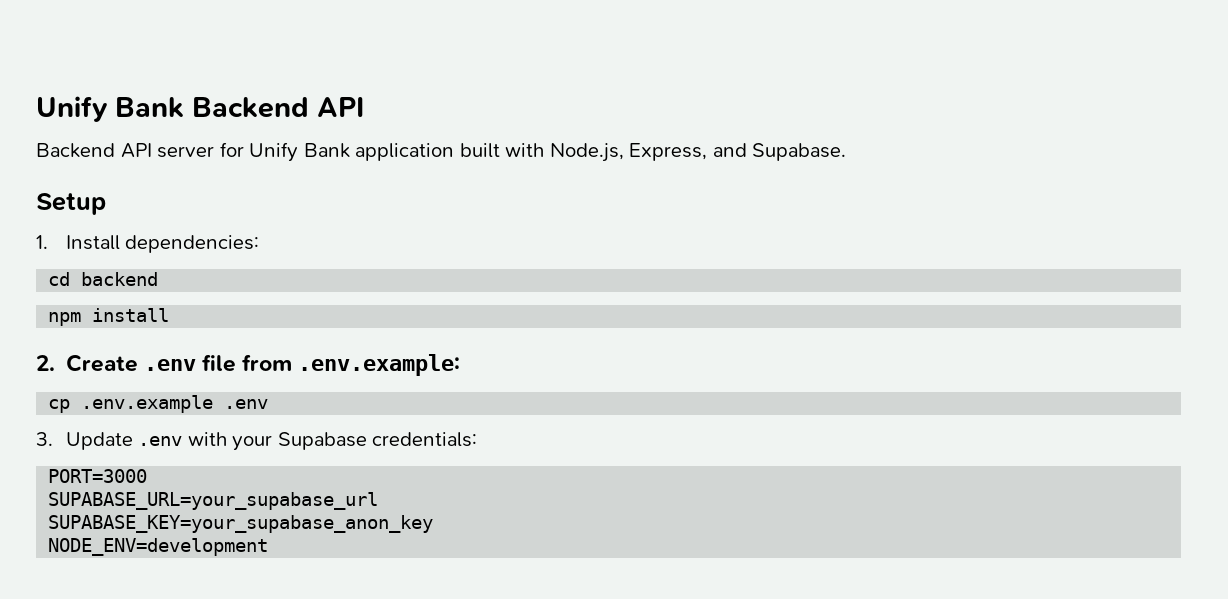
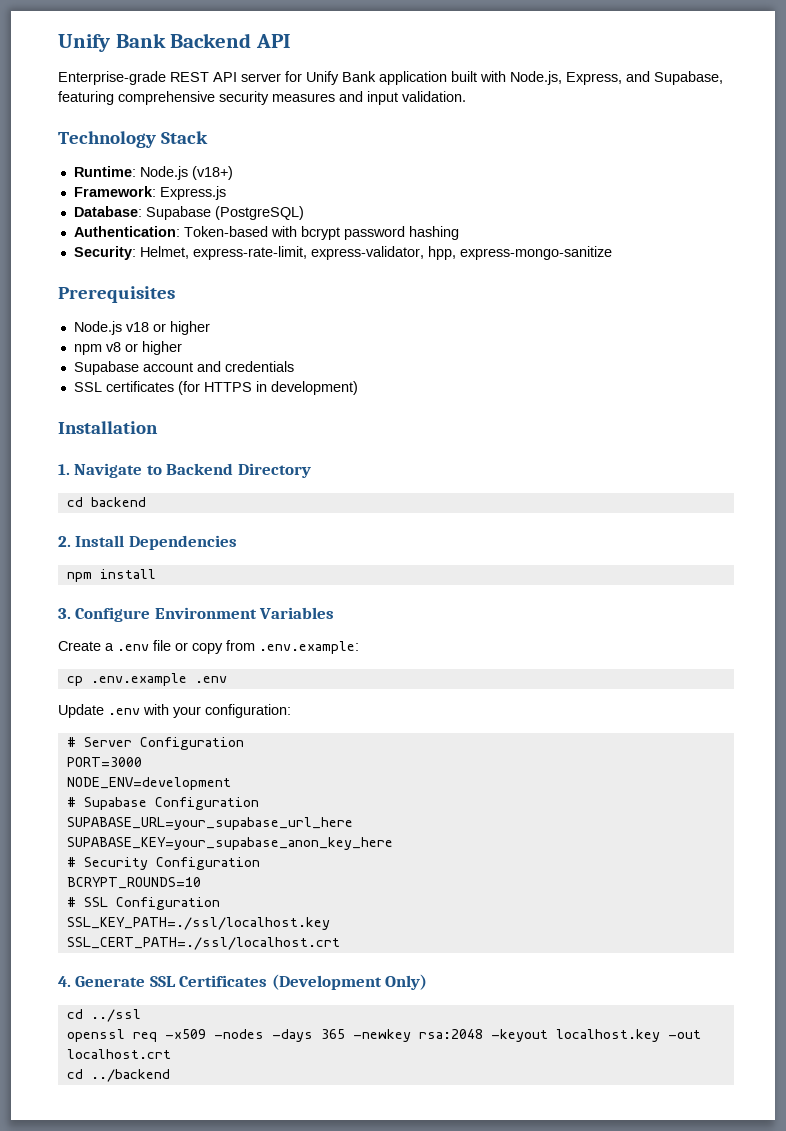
- Backend API server for Unify Bank application built with Node.js, Express, and Supabase.
- Setup
- 1. Install dependencies:
+ Enterprise-grade REST API server for Unify Bank application built with Node.js, Express, and Supabase, featuring comprehensive security measures and input validation.
+ Technology Stack
+ Runtime: Node.js (v18+)
+ Framework: Express.js
+ Database: Supabase (PostgreSQL)
+ Authentication: Token-based with bcrypt password hashing
+ Security: Helmet, express-rate-limit, express-validator, hpp, express-mongo-sanitize
+ Prerequisites
+ Node.js v18 or higher
+ npm v8 or higher
+ Supabase account and credentials
+ SSL certificates (for HTTPS in development)
+ Installation
+ 1. Navigate to Backend Directory
+ 2. Install Dependencies
- 2. Create .env file from .env.example:
+ 3. Configure Environment Variables
+ Create a .env file or copy from .env.example:
- 3. Update .env with your Supabase credentials:
+ Update .env with your configuration:
+ # Server Configuration
  PORT=3000
- SUPABASE_URL=your_supabase_url
- SUPABASE_KEY=your_supabase_anon_key
  NODE_ENV=development
+ # Supabase Configuration
+ SUPABASE_URL=your_supabase_url_here
+ SUPABASE_KEY=your_supabase_anon_key_here
+ # Security Configuration
+ BCRYPT_ROUNDS=10
+ # SSL Configuration
+ SSL_KEY_PATH=./ssl/localhost.key
+ SSL_CERT_PATH=./ssl/localhost.crt
+ 4. Generate SSL Certificates (Development Only)
+ cd ../ssl
+ openssl req -x509 -nodes -days 365 -newkey rsa:2048 -keyout localhost.key -out localhost.crt
+ cd ../backend

